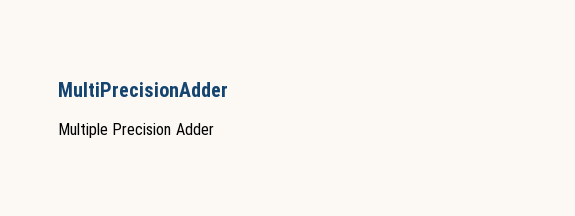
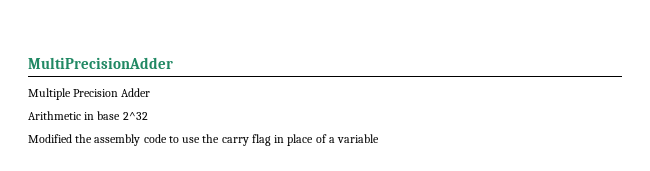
+ Arithmetic in base 2^32
+ Modified the assembly code to use the carry flag in place of a variable

